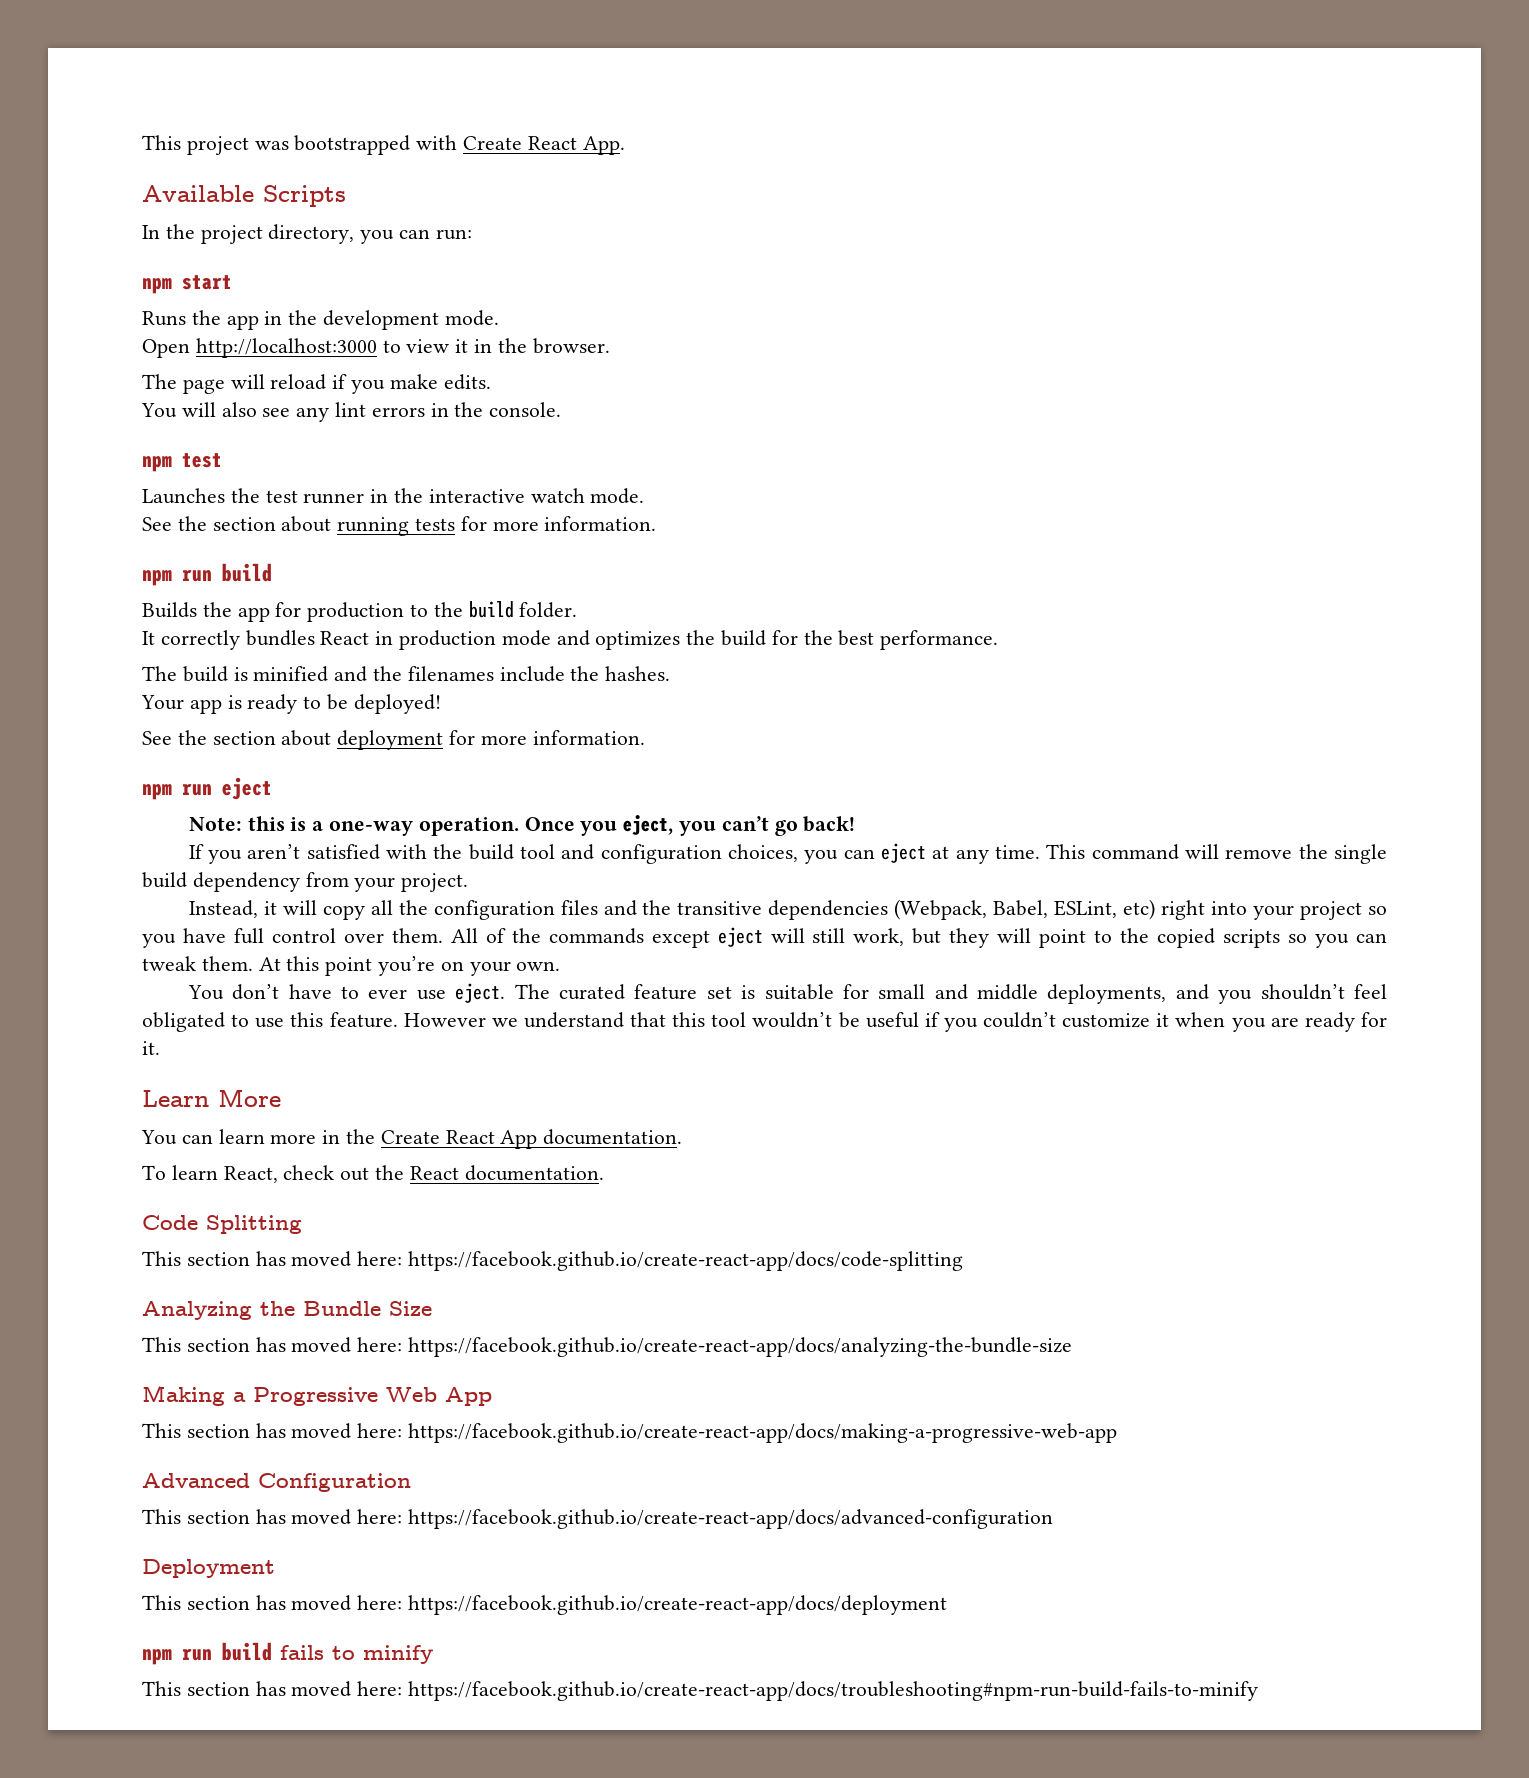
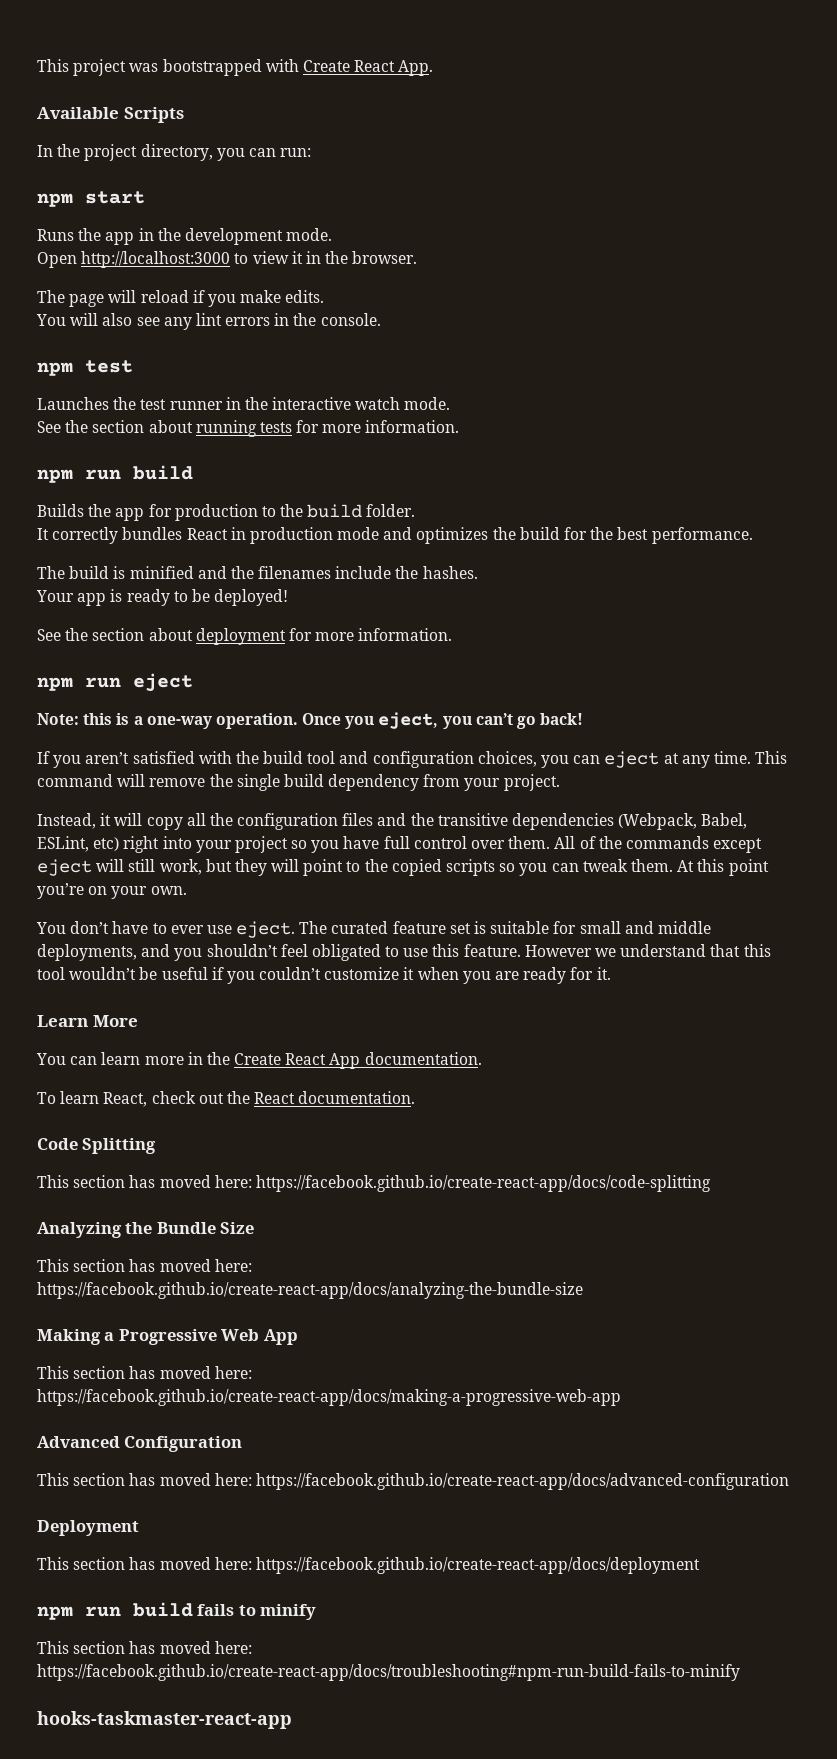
+ hooks-taskmaster-react-app

